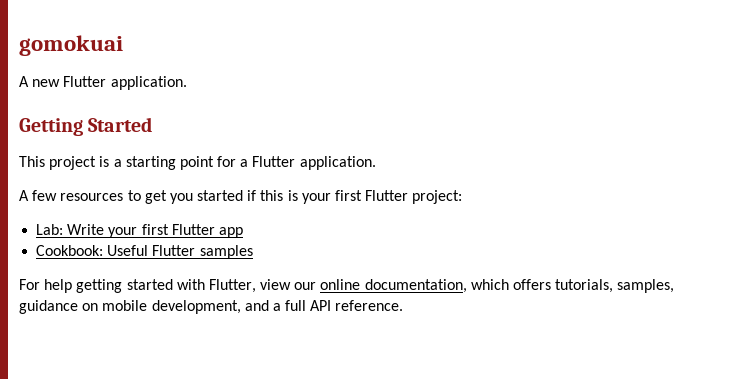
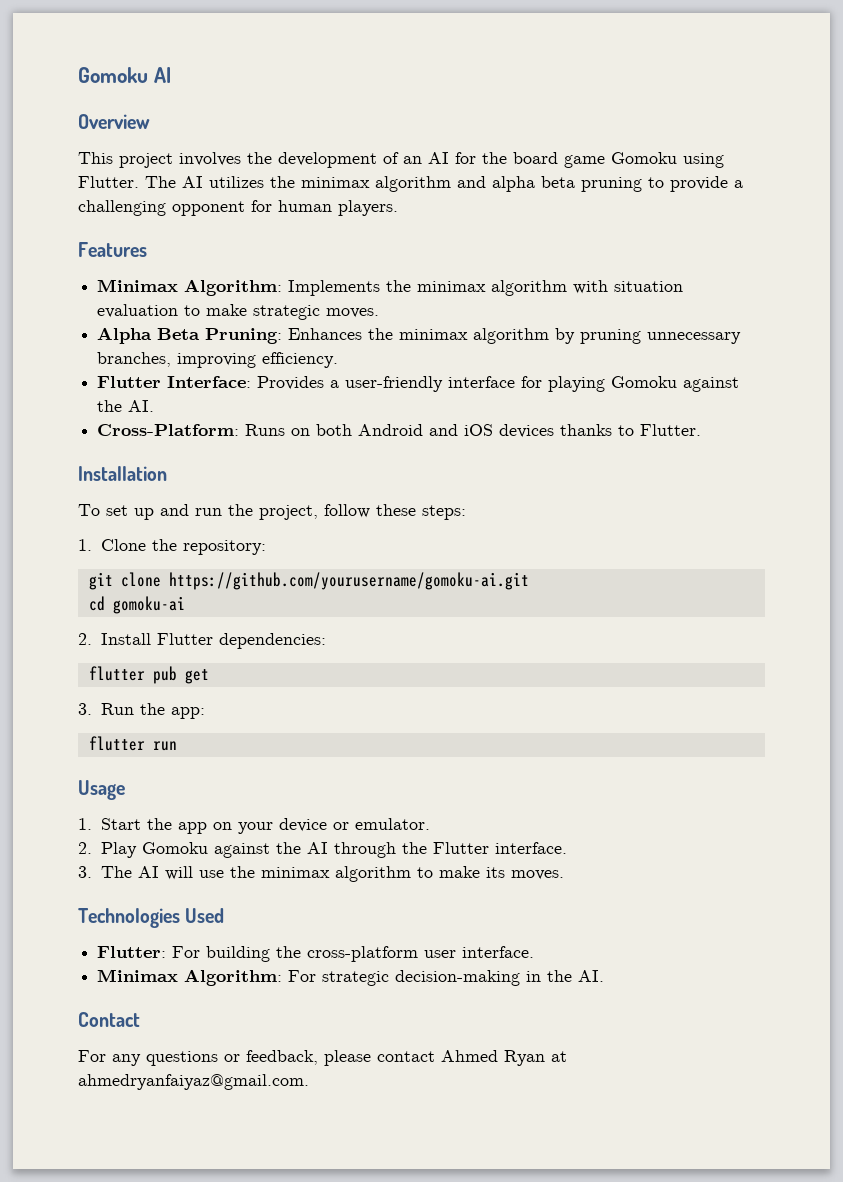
- gomokuai
- A new Flutter application.
- Getting Started
- This project is a starting point for a Flutter application.
- A few resources to get you started if this is your first Flutter project:
- Lab: Write your first Flutter app
- Cookbook: Useful Flutter samples
- For help getting started with Flutter, view our online documentation, which offers tutorials, samples, guidance on mobile development, and a full API reference.
+ Gomoku AI
+ Overview
+ This project involves the development of an AI for the board game Gomoku using Flutter. The AI utilizes the minimax algorithm and alpha beta pruning to provide a challenging opponent for human players.
+ Features
+ Minimax Algorithm: Implements the minimax algorithm with situation evaluation to make strategic moves.
+ Alpha Beta Pruning: Enhances the minimax algorithm by pruning unnecessary branches, improving efficiency.
+ Flutter Interface: Provides a user-friendly interface for playing Gomoku against the AI.
+ Cross-Platform: Runs on both Android and iOS devices thanks to Flutter.
+ Installation
+ To set up and run the project, follow these steps:
+ 1. Clone the repository:
+ git clone https://github.com/yourusername/gomoku-ai.git
+ cd gomoku-ai
+ 2. Install Flutter dependencies:
+ flutter pub get
+ 3. Run the app:
+ flutter run
+ Usage
+ 1. Start the app on your device or emulator.
+ 2. Play Gomoku against the AI through the Flutter interface.
+ 3. The AI will use the minimax algorithm to make its moves.
+ Technologies Used
+ Flutter: For building the cross-platform user interface.
+ Minimax Algorithm: For strategic decision-making in the AI.
+ Contact
+ For any questions or feedback, please contact Ahmed Ryan at ahmedryanfaiyaz@gmail.com.

